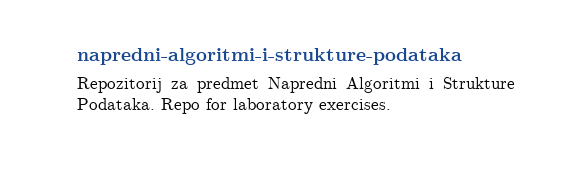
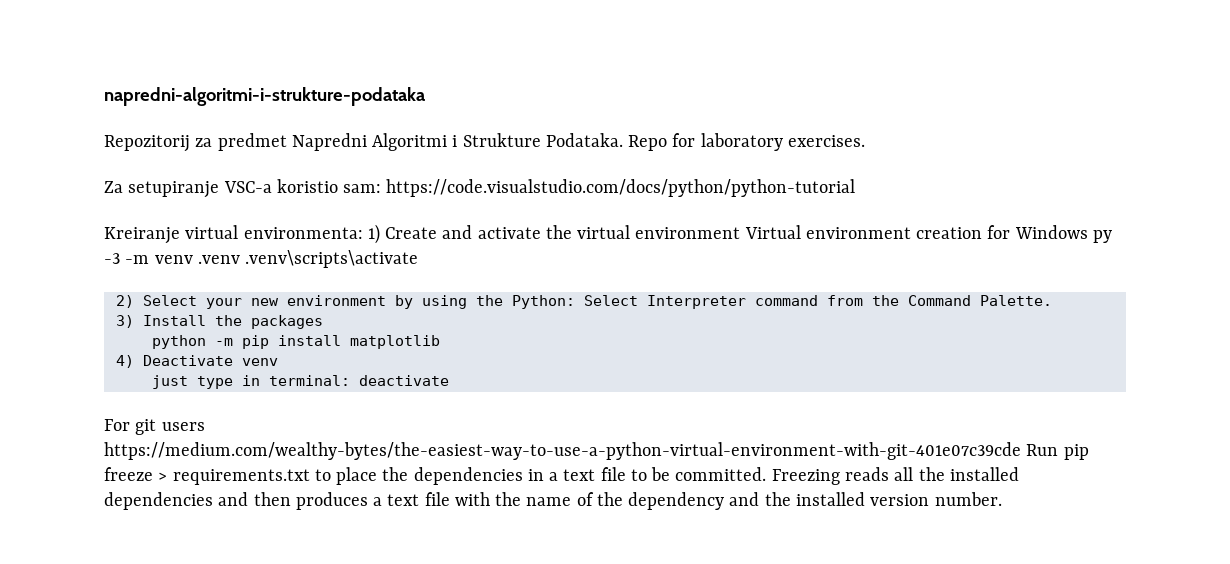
+ Za setupiranje VSC-a koristio sam: https://code.visualstudio.com/docs/python/python-tutorial
+ Kreiranje virtual environmenta: 1) Create and activate the virtual environment Virtual environment creation for Windows py -3 -m venv .venv .venv\scripts\activate
+ 2) Select your new environment by using the Python: Select Interpreter command from the Command Palette.
+ 3) Install the packages
+ python -m pip install matplotlib
+ 4) Deactivate venv
+ just type in terminal: deactivate
+ For git users https://medium.com/wealthy-bytes/the-easiest-way-to-use-a-python-virtual-environment-with-git-401e07c39cde Run pip freeze > requirements.txt to place the dependencies in a text file to be committed. Freezing reads all the installed dependencies and then produces a text file with the name of the dependency and the installed version number.

